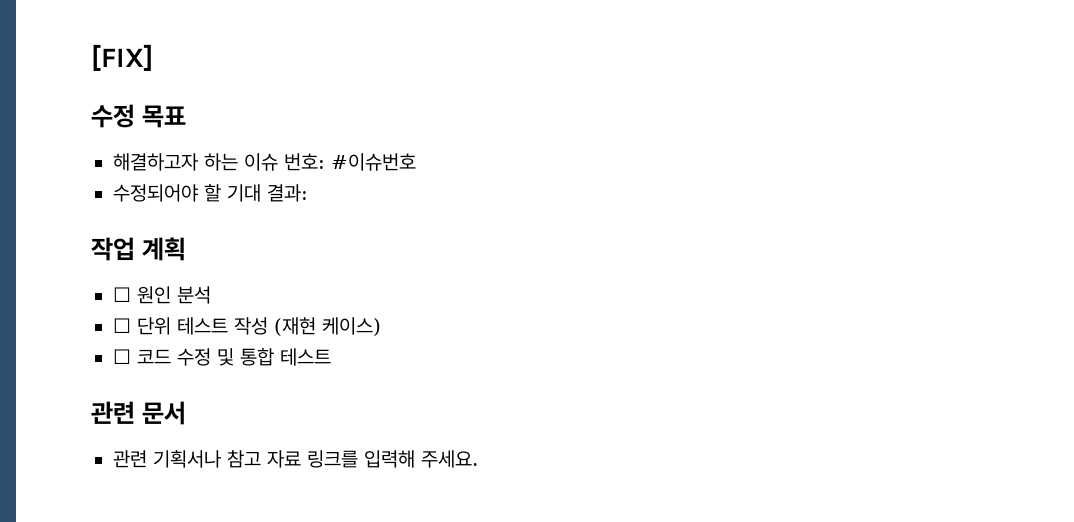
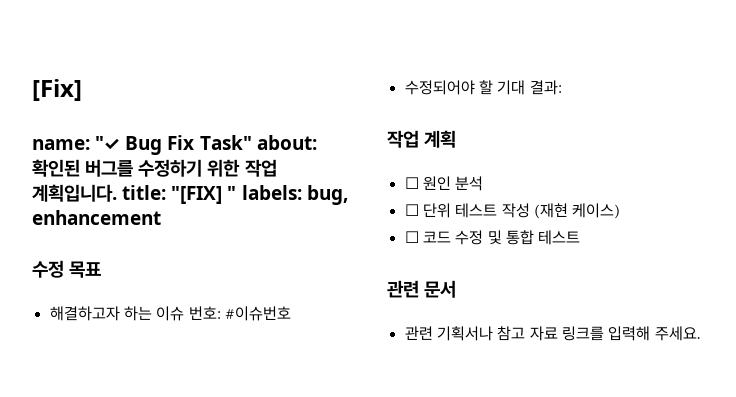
- [FIX]
+ [Fix]
+ name: "✓ Bug Fix Task" about: 확인된 버그를 수정하기 위한 작업 계획입니다. title: "[FIX] " labels: bug, enhancement

